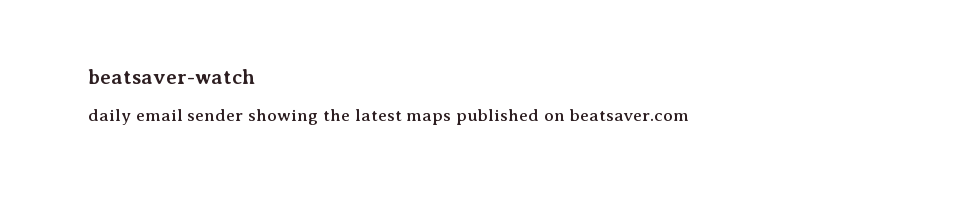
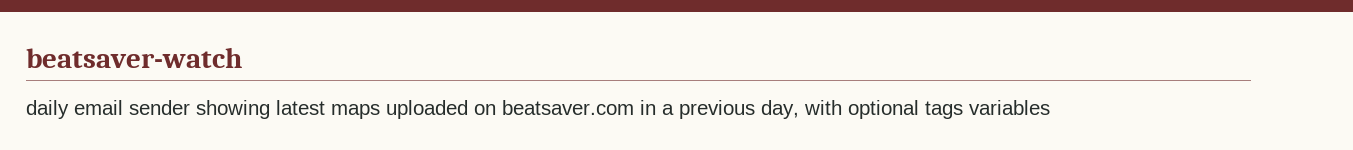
- daily email sender showing the latest maps published on beatsaver.com
+ daily email sender showing latest maps uploaded on beatsaver.com in a previous day, with optional tags variables

